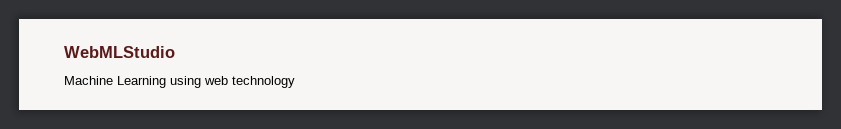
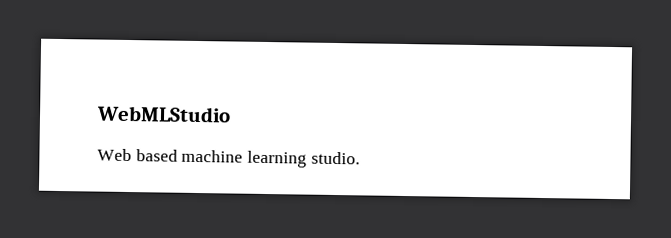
- Machine Learning using web technology
+ Web based machine learning studio.

